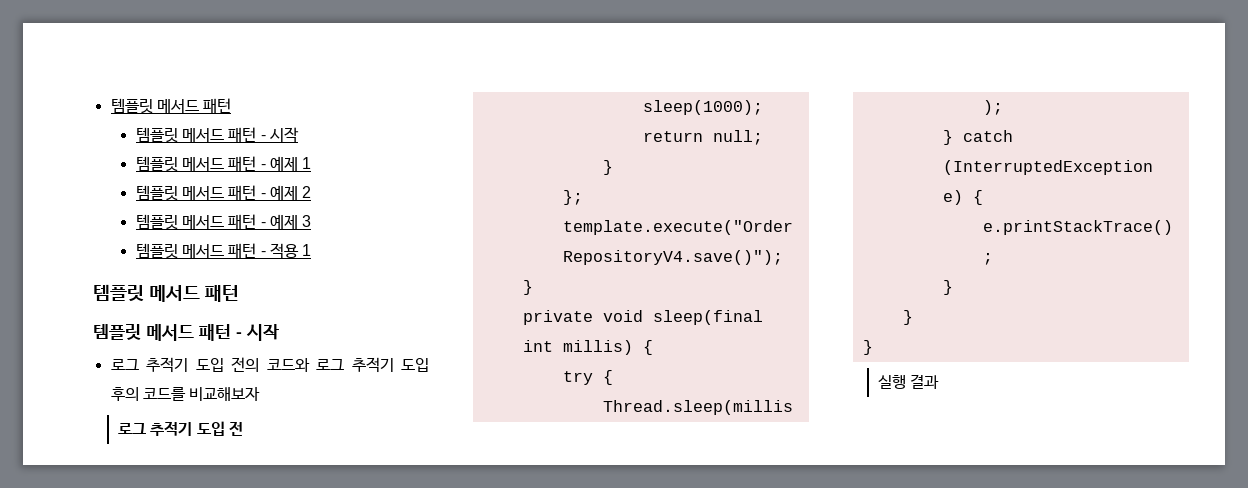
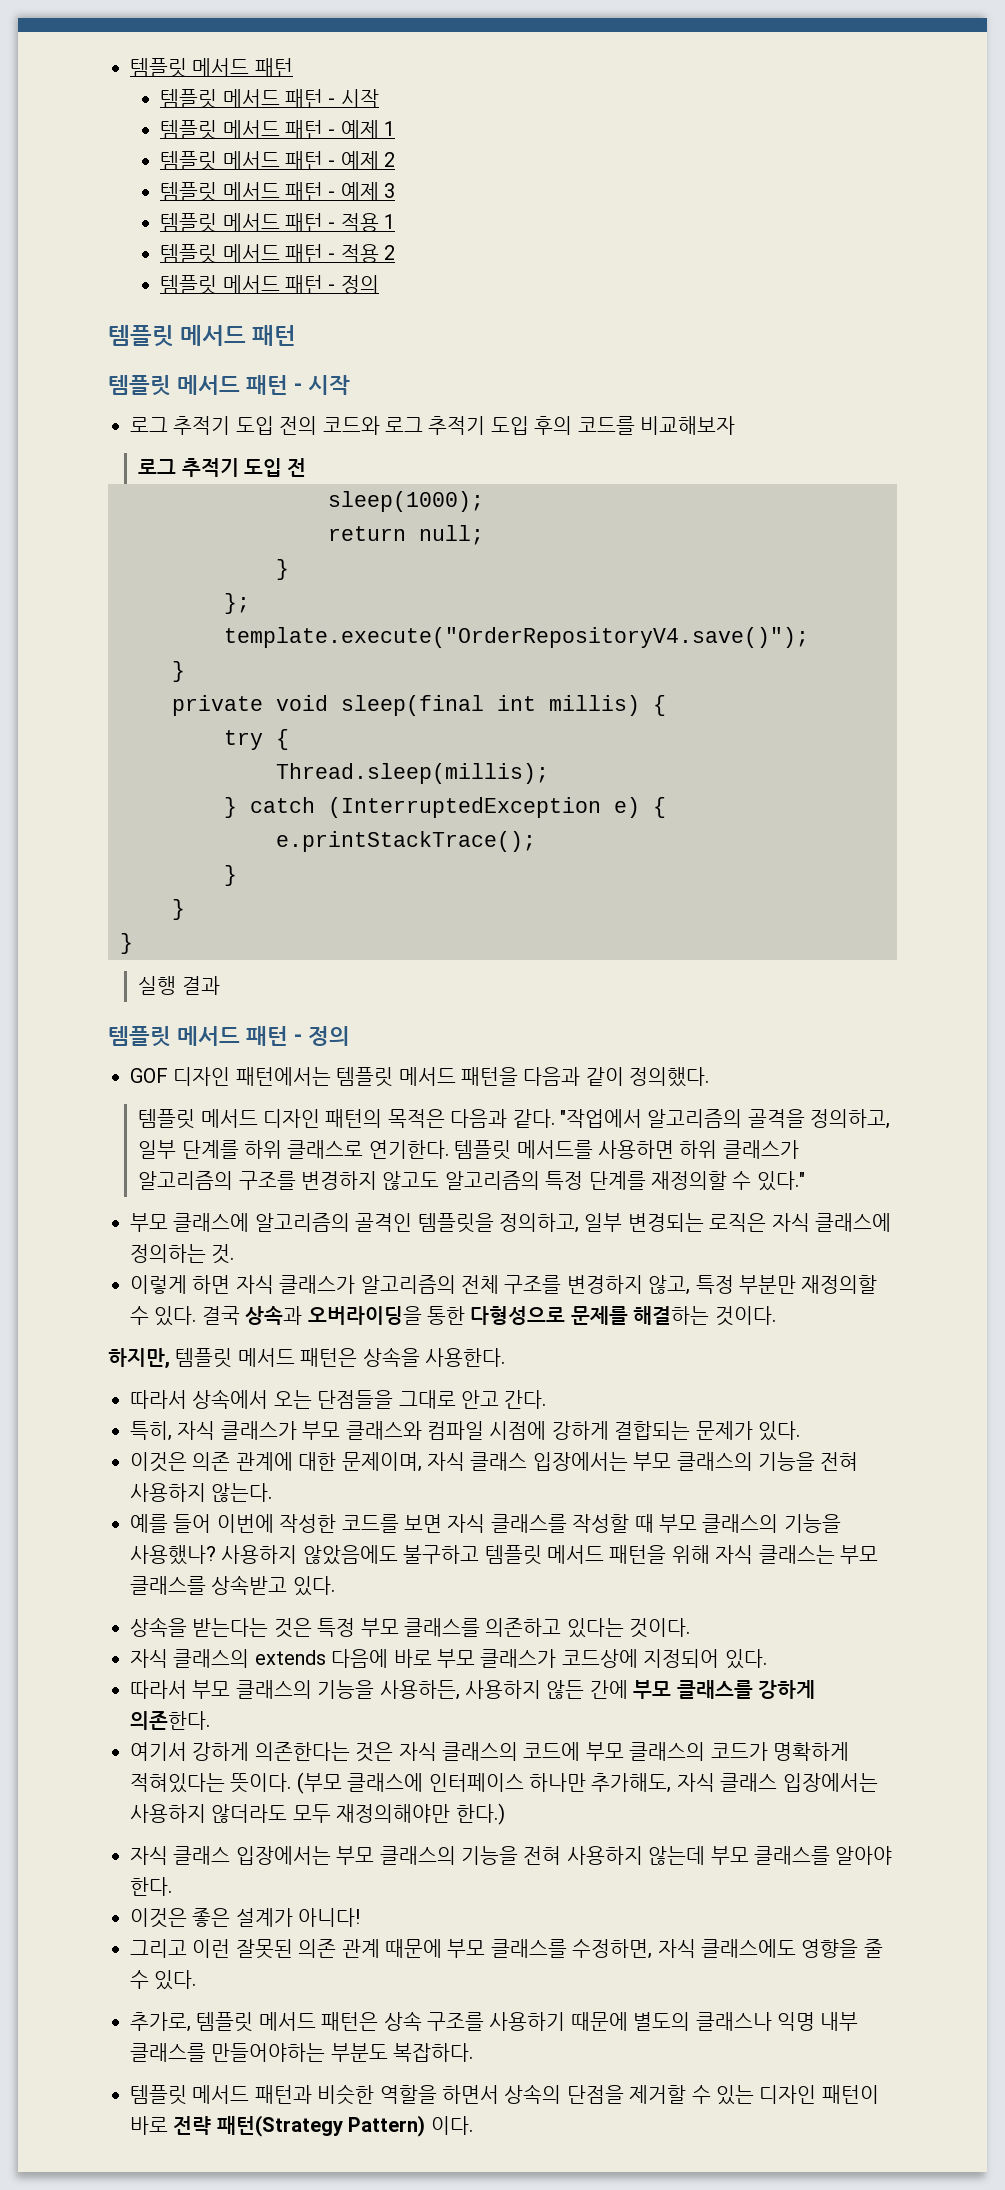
+ 템플릿 메서드 패턴 - 적용 2
+ 템플릿 메서드 패턴 - 정의
  실행 결과
+ 템플릿 메서드 패턴 - 정의
+ GOF 디자인 패턴에서는 템플릿 메서드 패턴을 다음과 같이 정의했다.
+ 템플릿 메서드 디자인 패턴의 목적은 다음과 같다. "작업에서 알고리즘의 골격을 정의하고, 일부 단계를 하위 클래스로 연기한다. 템플릿 메서드를 사용하면 하위 클래스가 알고리즘의 구조를 변경하지 않고도 알고리즘의 특정 단계를 재정의할 수 있다."
+ 부모 클래스에 알고리즘의 골격인 템플릿을 정의하고, 일부 변경되는 로직은 자식 클래스에 정의하는 것.
+ 이렇게 하면 자식 클래스가 알고리즘의 전체 구조를 변경하지 않고, 특정 부분만 재정의할 수 있다. 결국 상속과 오버라이딩을 통한 다형성으로 문제를 해결하는 것이다.
+ 하지만, 템플릿 메서드 패턴은 상속을 사용한다.
+ 따라서 상속에서 오는 단점들을 그대로 안고 간다.
+ 특히, 자식 클래스가 부모 클래스와 컴파일 시점에 강하게 결합되는 문제가 있다.
+ 이것은 의존 관계에 대한 문제이며, 자식 클래스 입장에서는 부모 클래스의 기능을 전혀 사용하지 않는다.
+ 예를 들어 이번에 작성한 코드를 보면 자식 클래스를 작성할 때 부모 클래스의 기능을 사용했나? 사용하지 않았음에도 불구하고 템플릿 메서드 패턴을 위해 자식 클래스는 부모 클래스를 상속받고 있다.
+ 상속을 받는다는 것은 특정 부모 클래스를 의존하고 있다는 것이다.
+ 자식 클래스의 extends 다음에 바로 부모 클래스가 코드상에 지정되어 있다.
+ 따라서 부모 클래스의 기능을 사용하든, 사용하지 않든 간에 부모 클래스를 강하게 의존한다.
+ 여기서 강하게 의존한다는 것은 자식 클래스의 코드에 부모 클래스의 코드가 명확하게 적혀있다는 뜻이다. (부모 클래스에 인터페이스 하나만 추가해도, 자식 클래스 입장에서는 사용하지 않더라도 모두 재정의해야만 한다.)
+ 자식 클래스 입장에서는 부모 클래스의 기능을 전혀 사용하지 않는데 부모 클래스를 알아야 한다.
+ 이것은 좋은 설계가 아니다!
+ 그리고 이런 잘못된 의존 관계 때문에 부모 클래스를 수정하면, 자식 클래스에도 영향을 줄 수 있다.
+ 추가로, 템플릿 메서드 패턴은 상속 구조를 사용하기 때문에 별도의 클래스나 익명 내부 클래스를 만들어야하는 부분도 복잡하다.
+ 템플릿 메서드 패턴과 비슷한 역할을 하면서 상속의 단점을 제거할 수 있는 디자인 패턴이 바로 전략 패턴(Strategy Pattern) 이다.

